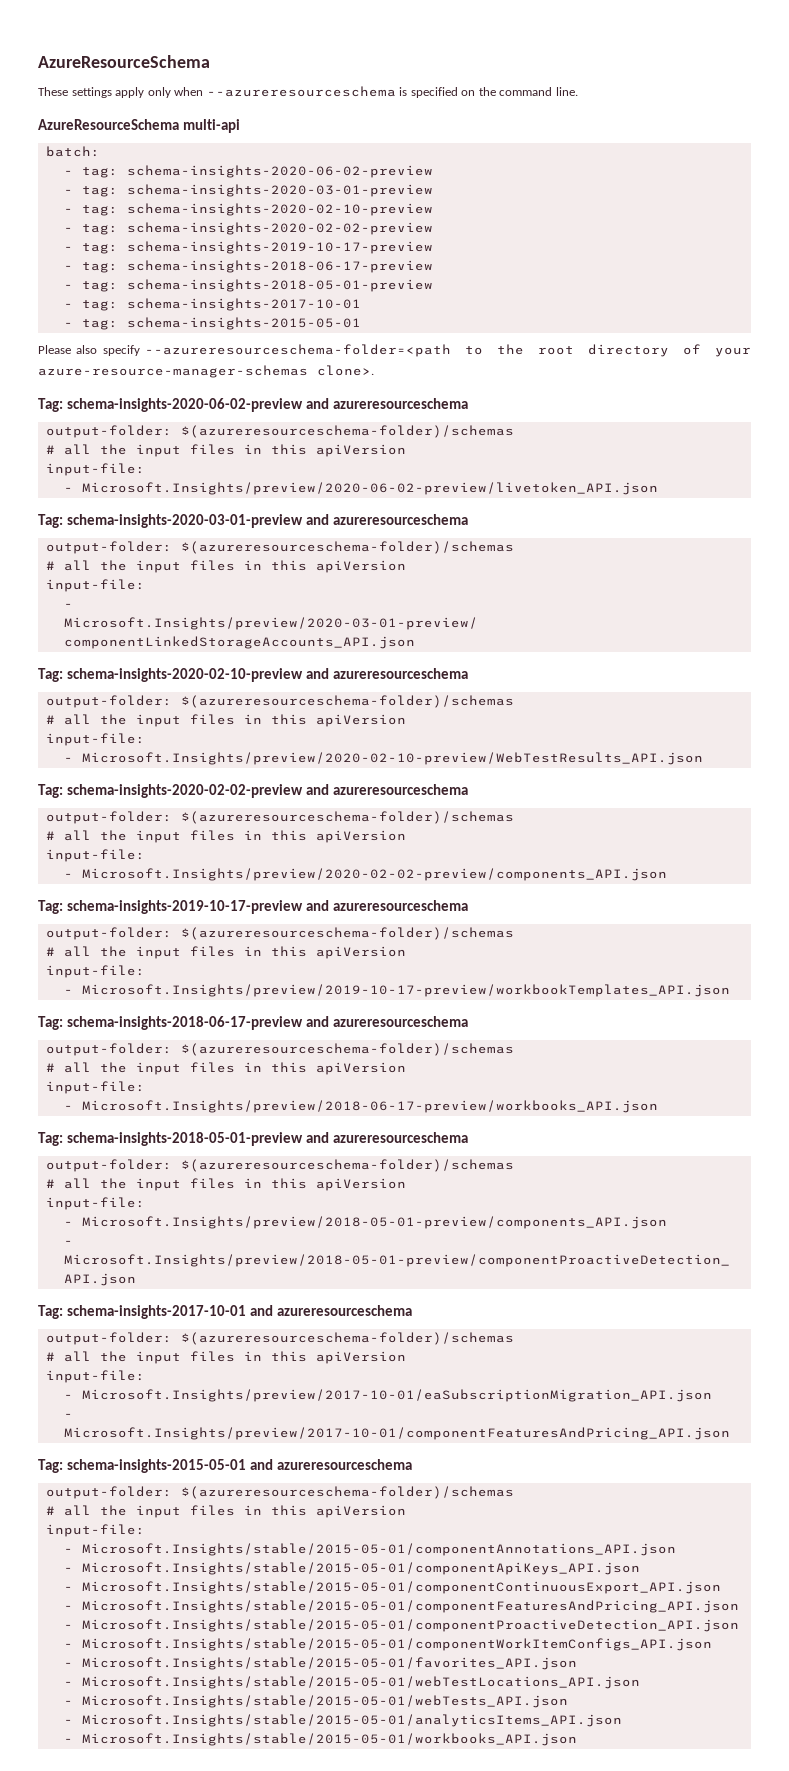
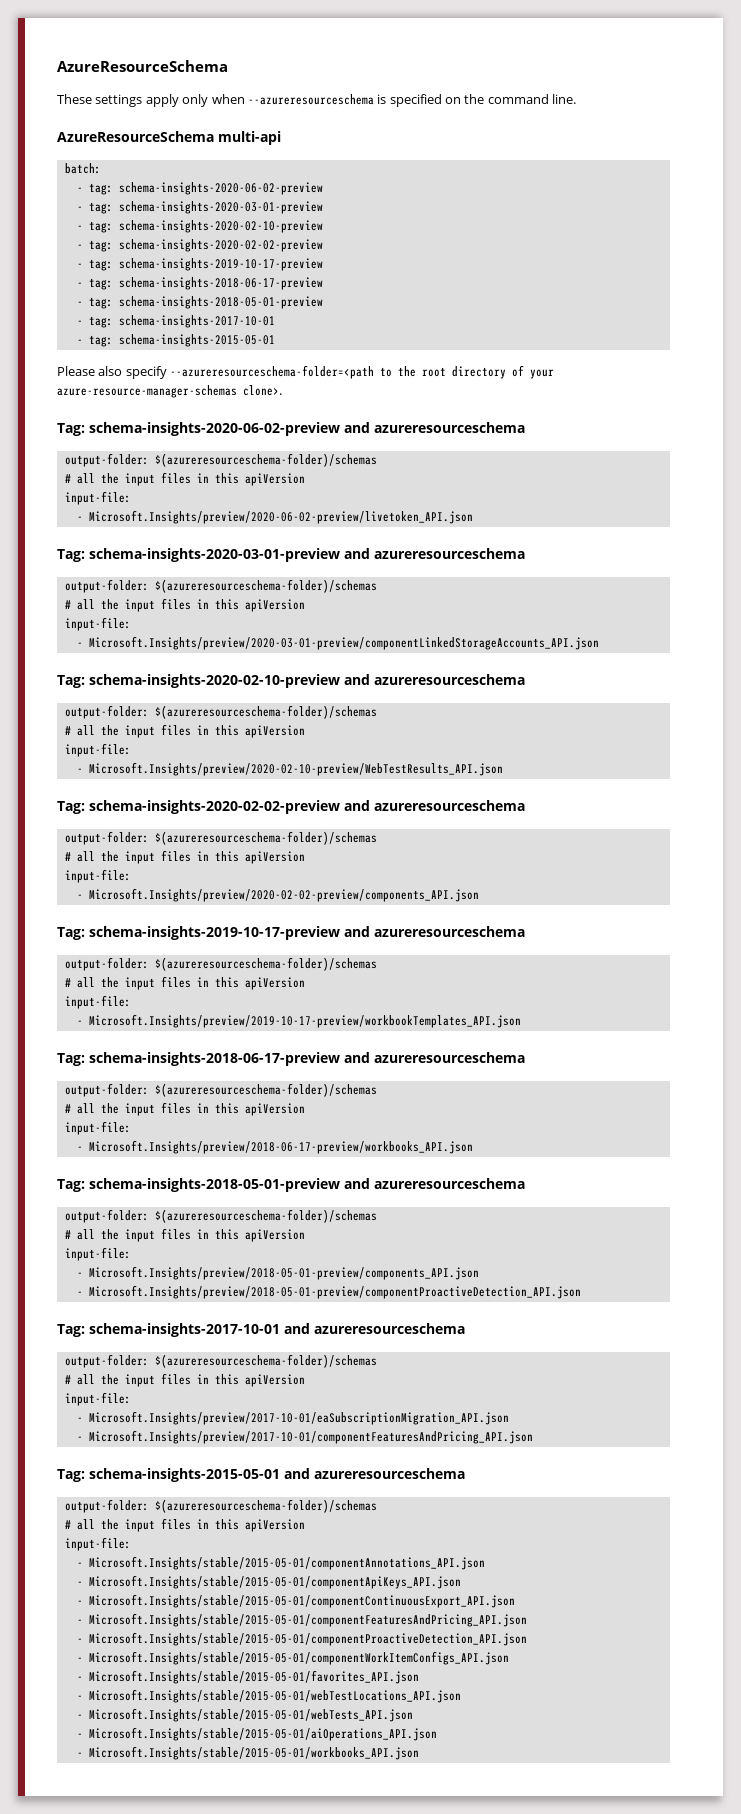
- - Microsoft.Insights/stable/2015-05-01/analyticsItems_API.json
+ - Microsoft.Insights/stable/2015-05-01/aiOperations_API.json

